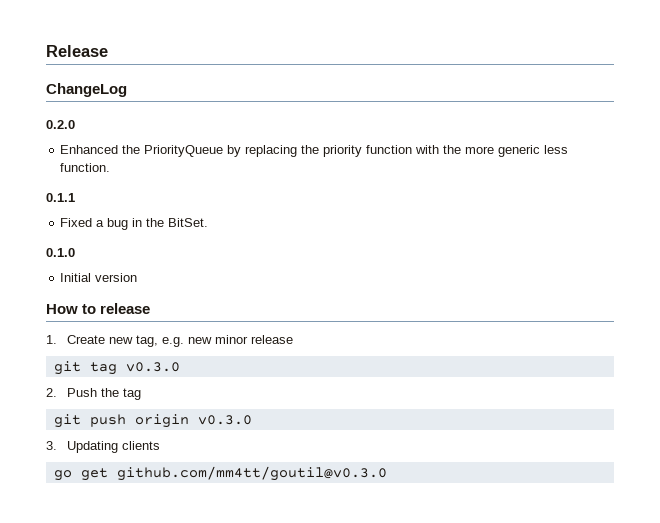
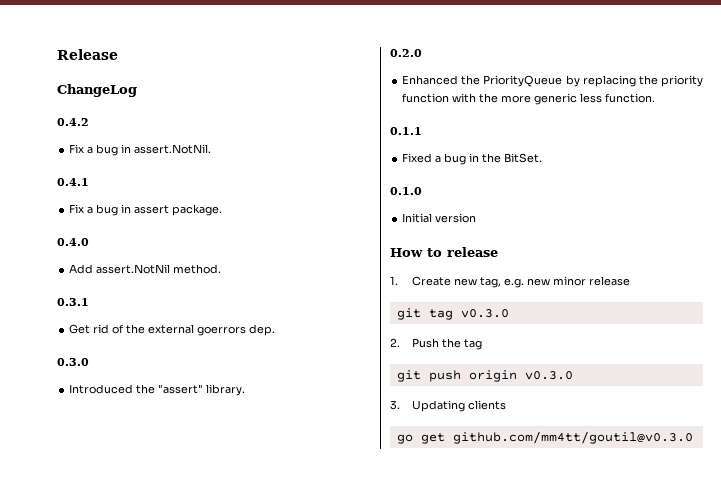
+ 0.4.2
+ Fix a bug in assert.NotNil.
+ 0.4.1
+ Fix a bug in assert package.
+ 0.4.0
+ Add assert.NotNil method.
+ 0.3.1
+ Get rid of the external goerrors dep.
+ 0.3.0
+ Introduced the "assert" library.

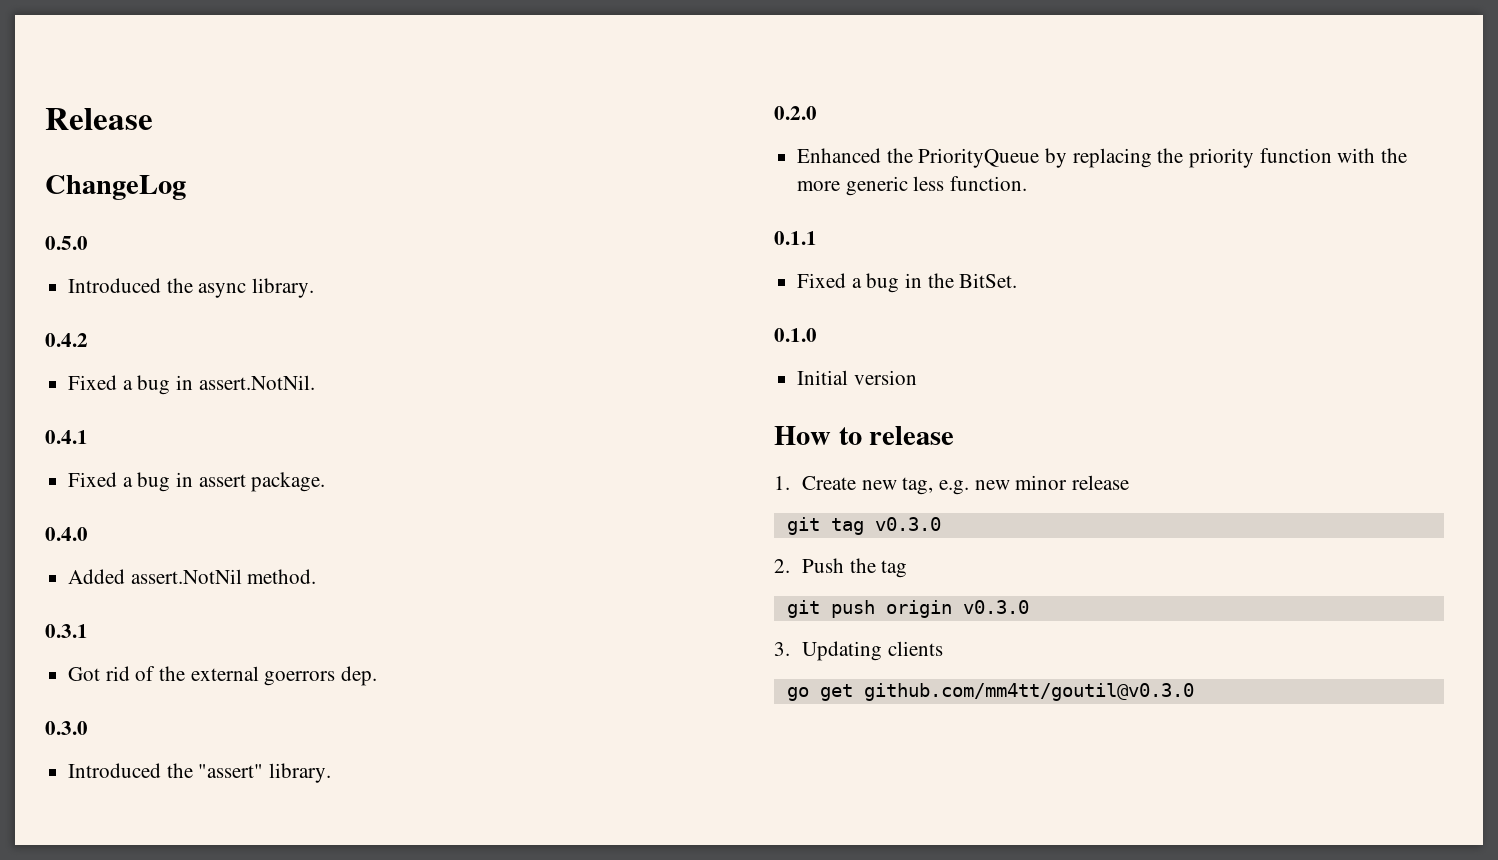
+ 0.5.0
+ Introduced the async library.
- Fix a bug in assert.NotNil.
+ Fixed a bug in assert.NotNil.
- Fix a bug in assert package.
+ Fixed a bug in assert package.
- Add assert.NotNil method.
+ Added assert.NotNil method.
- Get rid of the external goerrors dep.
+ Got rid of the external goerrors dep.

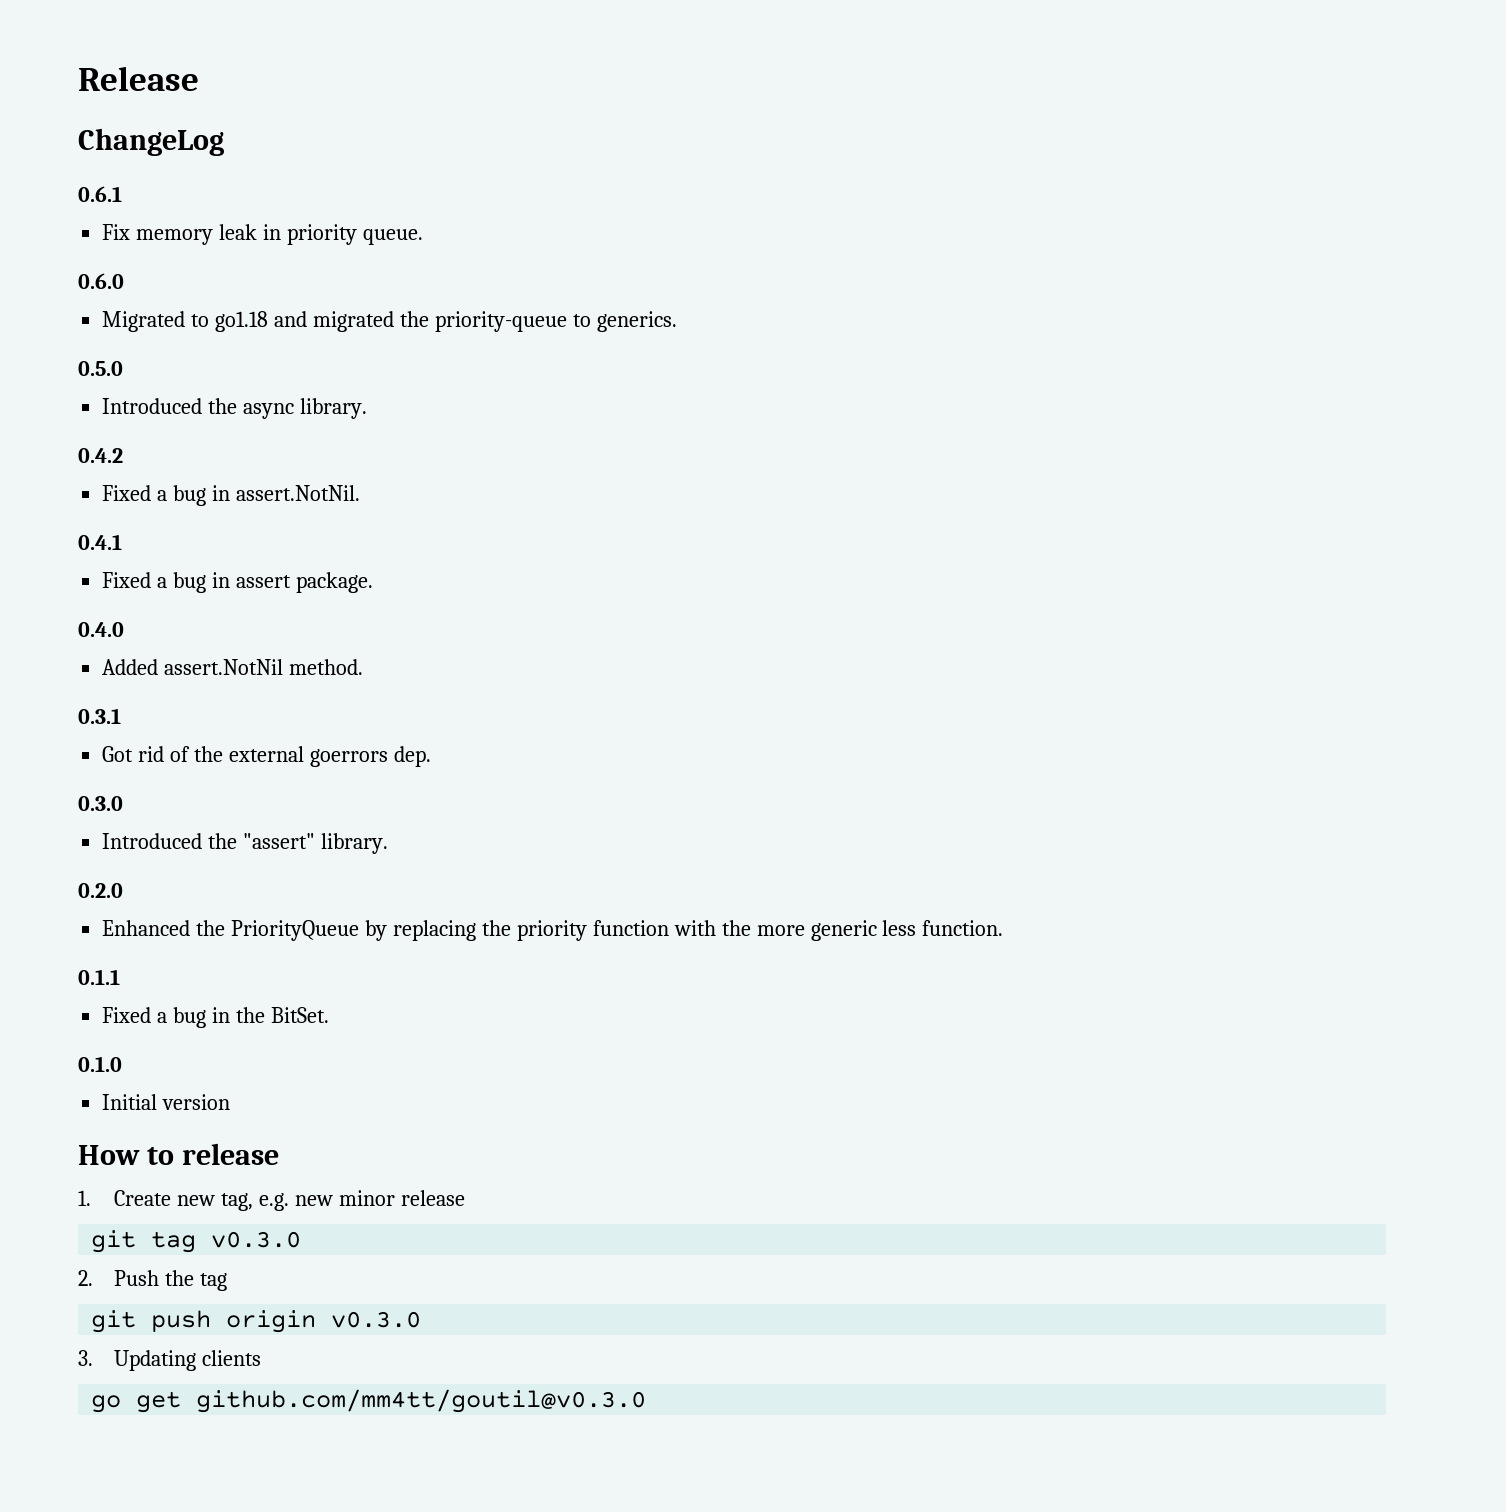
+ 0.6.1
+ Fix memory leak in priority queue.
+ 0.6.0
+ Migrated to go1.18 and migrated the priority-queue to generics.

